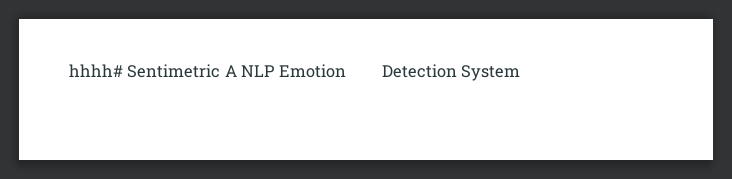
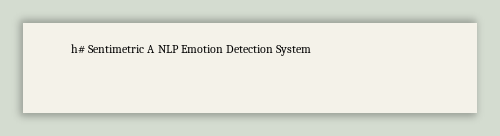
- hhhh# Sentimetric A NLP Emotion Detection System
+ h# Sentimetric A NLP Emotion Detection System

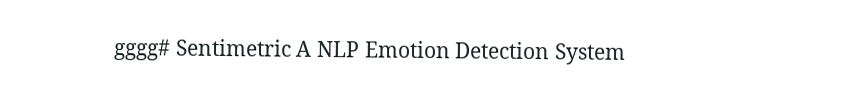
- h# Sentimetric A NLP Emotion Detection System
+ gggg# Sentimetric A NLP Emotion Detection System

